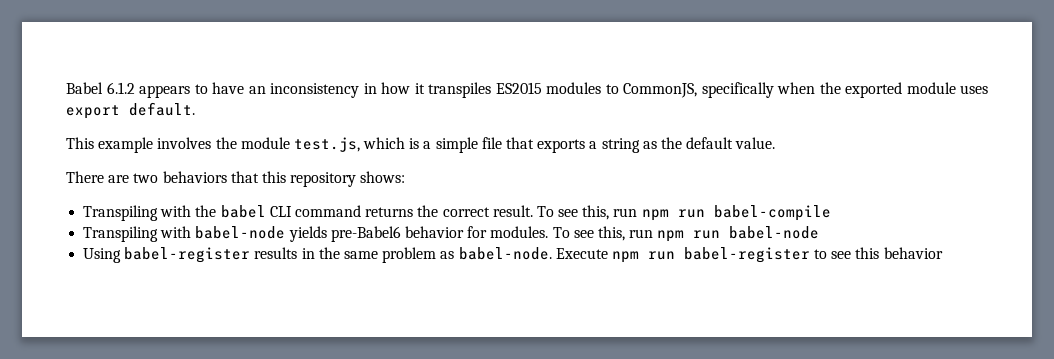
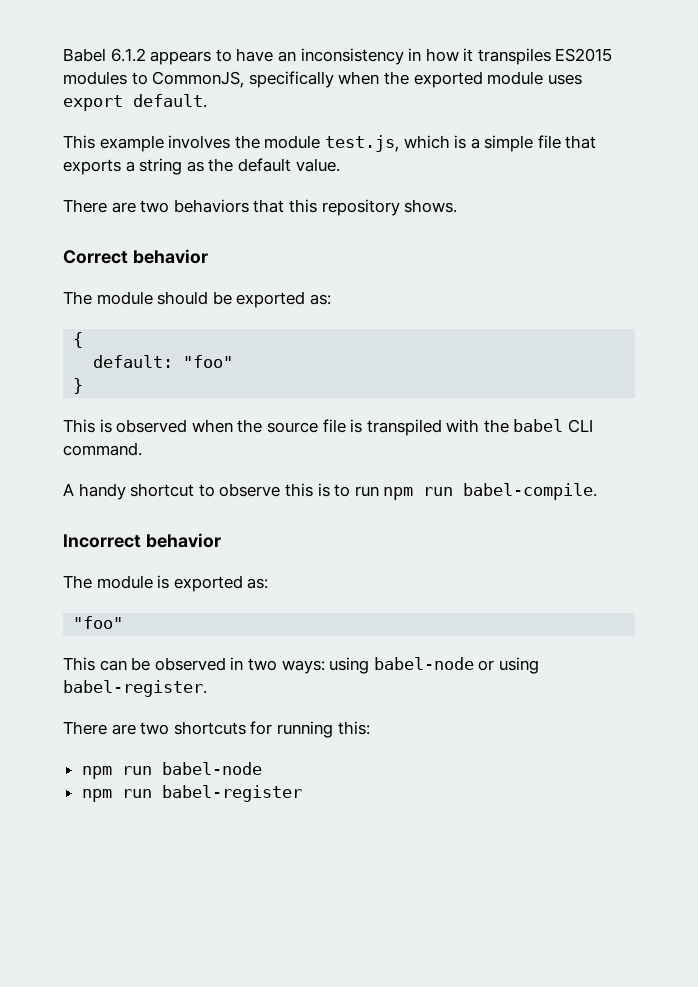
- There are two behaviors that this repository shows:
- Transpiling with the babel CLI command returns the correct result. To see this, run npm run babel-compile
- Transpiling with babel-node yields pre-Babel6 behavior for modules. To see this, run npm run babel-node
- Using babel-register results in the same problem as babel-node. Execute npm run babel-register to see this behavior
+ There are two behaviors that this repository shows.
+ Correct behavior
+ The module should be exported as:
+ {
+ default: "foo"
+ }
+ This is observed when the source file is transpiled with the babel CLI command.
+ A handy shortcut to observe this is to run npm run babel-compile.
+ Incorrect behavior
+ The module is exported as:
+ "foo"
+ This can be observed in two ways: using babel-node or using babel-register.
+ There are two shortcuts for running this:
+ npm run babel-node
+ npm run babel-register

